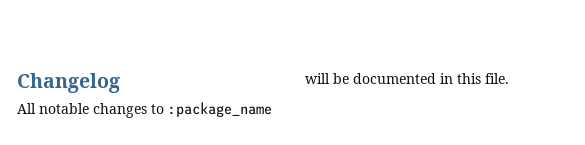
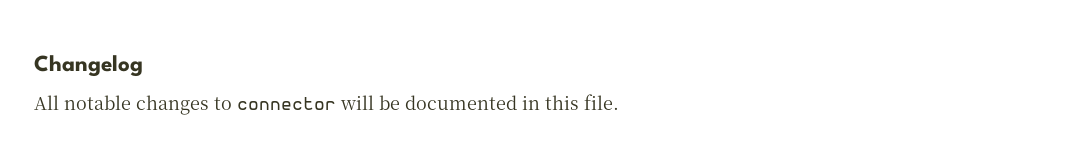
- All notable changes to :package_name will be documented in this file.
+ All notable changes to connector will be documented in this file.

